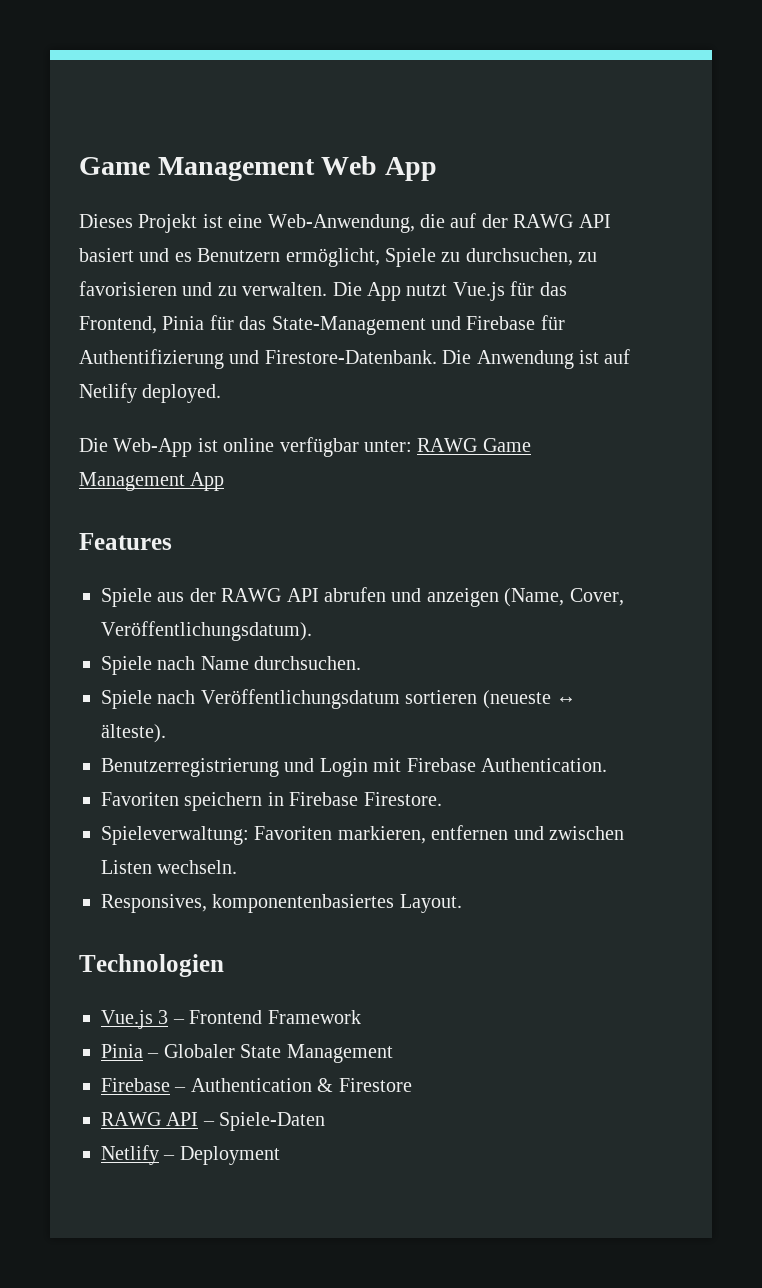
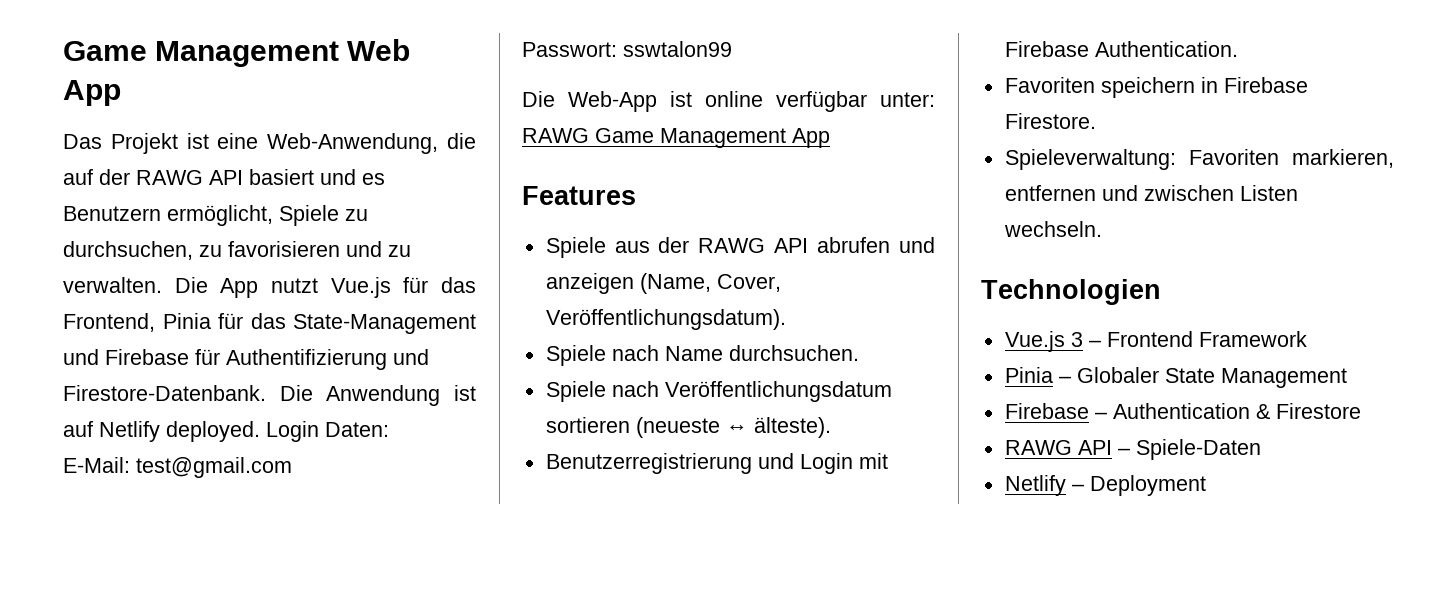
- Dieses Projekt ist eine Web-Anwendung, die auf der RAWG API basiert und es Benutzern ermöglicht, Spiele zu durchsuchen, zu favorisieren und zu verwalten.
+ Das Projekt ist eine Web-Anwendung, die auf der RAWG API basiert und es Benutzern ermöglicht, Spiele zu durchsuchen, zu favorisieren und zu verwalten.
+ Login Daten:
+ E-Mail: test@gmail.com
+ Passwort: sswtalon99
- Responsives, komponentenbasiertes Layout.

